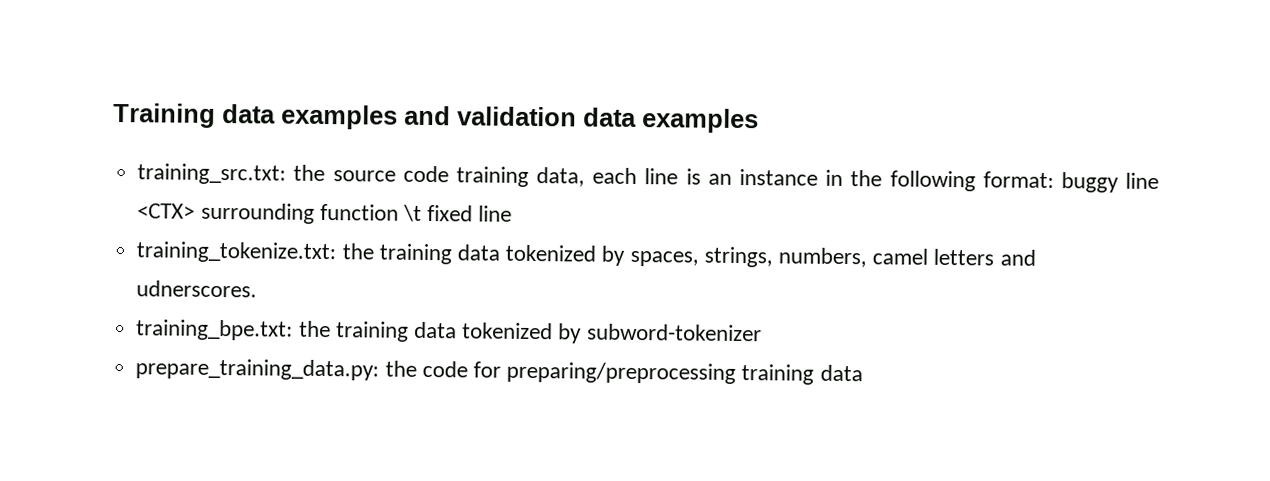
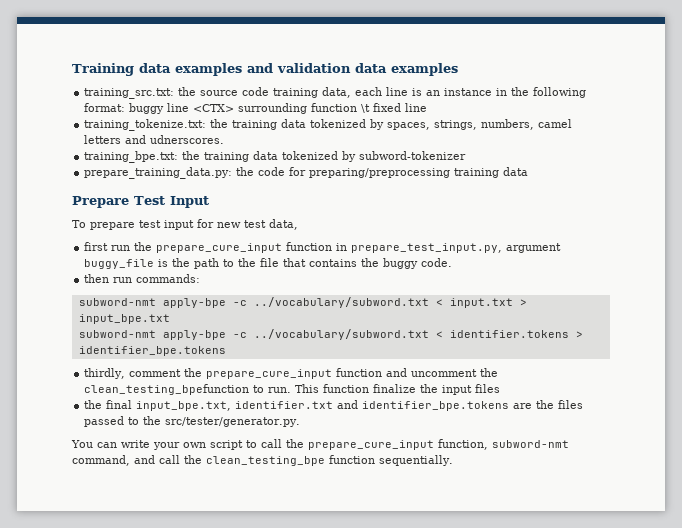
+ Prepare Test Input
+ To prepare test input for new test data,
+ first run the prepare_cure_input function in prepare_test_input.py, argument buggy_file is the path to the file that contains the buggy code.
+ then run commands:
+ subword-nmt apply-bpe -c ../vocabulary/subword.txt < input.txt > input_bpe.txt
+ subword-nmt apply-bpe -c ../vocabulary/subword.txt < identifier.tokens > identifier_bpe.tokens
+ thirdly, comment the prepare_cure_input function and uncomment the clean_testing_bpefunction to run. This function finalize the input files
+ the final input_bpe.txt, identifier.txt and identifier_bpe.tokens are the files passed to the src/tester/generator.py.
+ You can write your own script to call the prepare_cure_input function, subword-nmt command, and call the clean_testing_bpe function sequentially.

